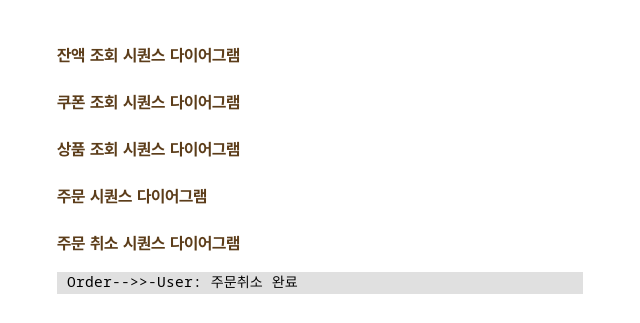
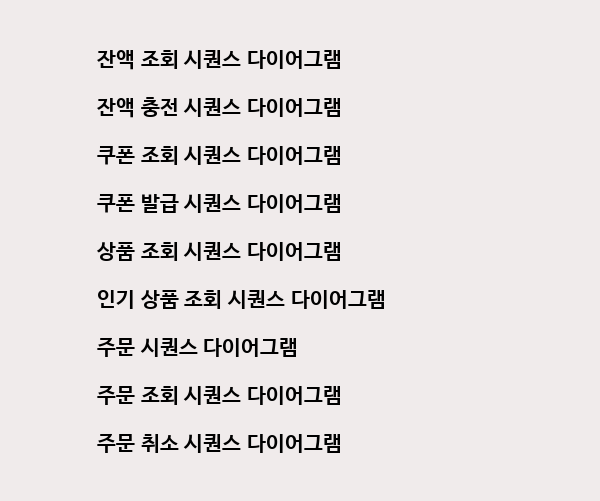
+ 잔액 충전 시퀀스 다이어그램
+ 쿠폰 발급 시퀀스 다이어그램
  상품 조회 시퀀스 다이어그램
+ 인기 상품 조회 시퀀스 다이어그램
+ 주문 조회 시퀀스 다이어그램
- Order-->>-User: 주문취소 완료

